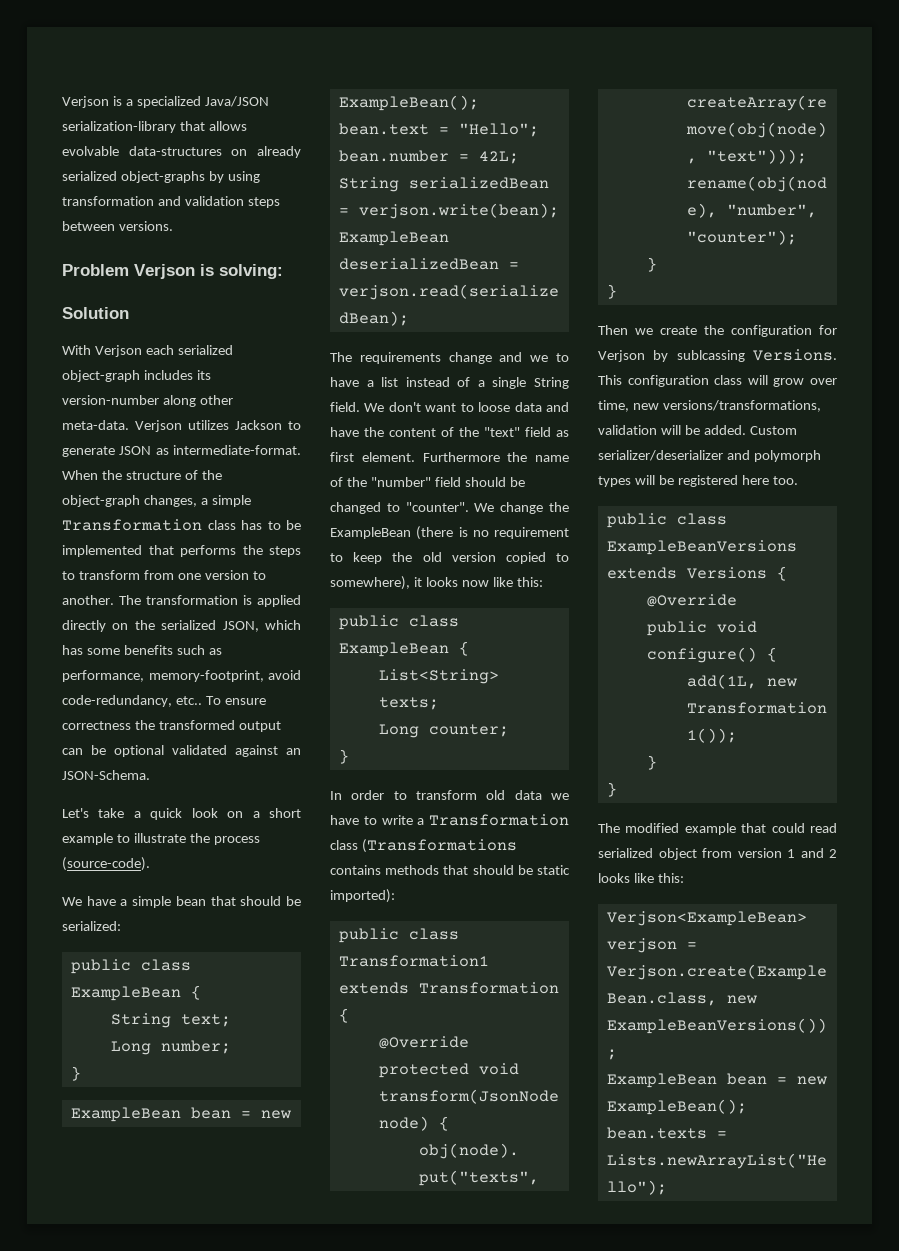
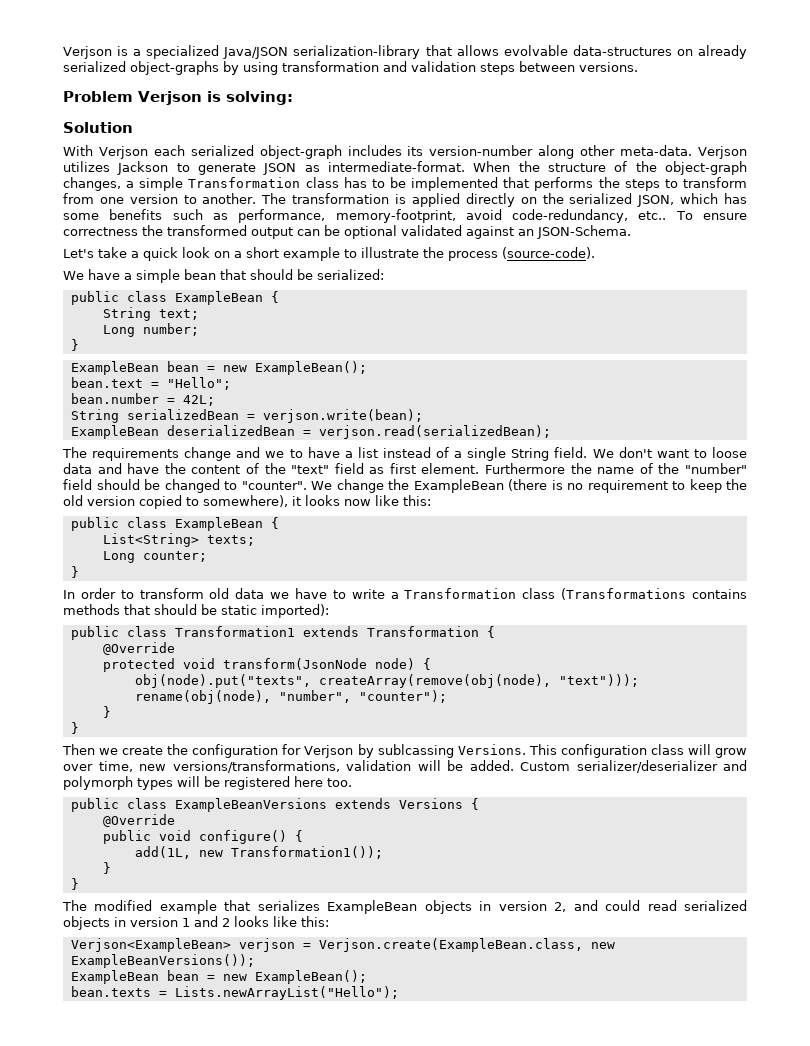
- The modified example that could read serialized object from version 1 and 2 looks like this:
+ The modified example that serializes ExampleBean objects in version 2, and could read serialized objects in version 1 and 2 looks like this:

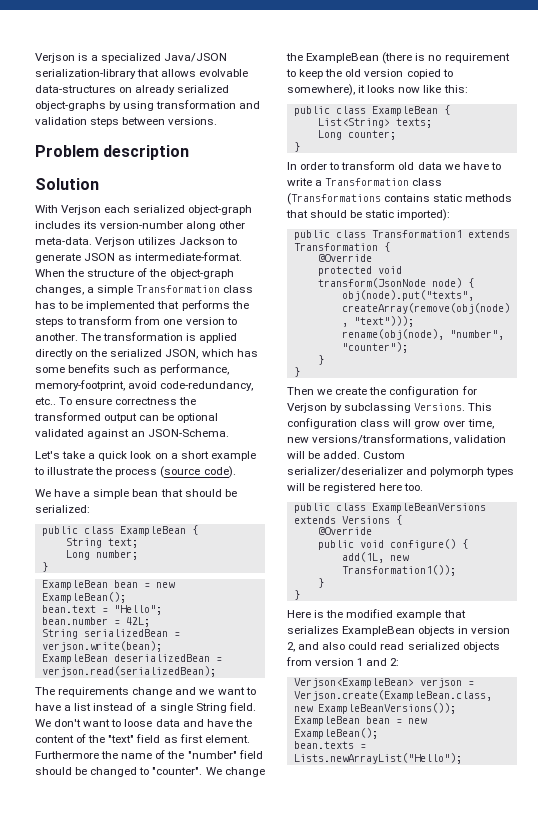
- Problem Verjson is solving:
+ Problem description
- Let's take a quick look on a short example to illustrate the process (source-code).
+ Let's take a quick look on a short example to illustrate the process (source code).
- The requirements change and we to have a list instead of a single String field.
+ The requirements change and we want to have a list instead of a single String field.
- In order to transform old data we have to write a Transformation class (Transformations contains methods that should be static imported):
+ In order to transform old data we have to write a Transformation class (Transformations contains static methods that should be static imported):
- Then we create the configuration for Verjson by sublcassing Versions.
+ Then we create the configuration for Verjson by subclassing Versions.
- The modified example that serializes ExampleBean objects in version 2, and could read serialized objects in version 1 and 2 looks like this:
+ Here is the modified example that serializes ExampleBean objects in version 2, and also could read serialized objects from version 1 and 2:

